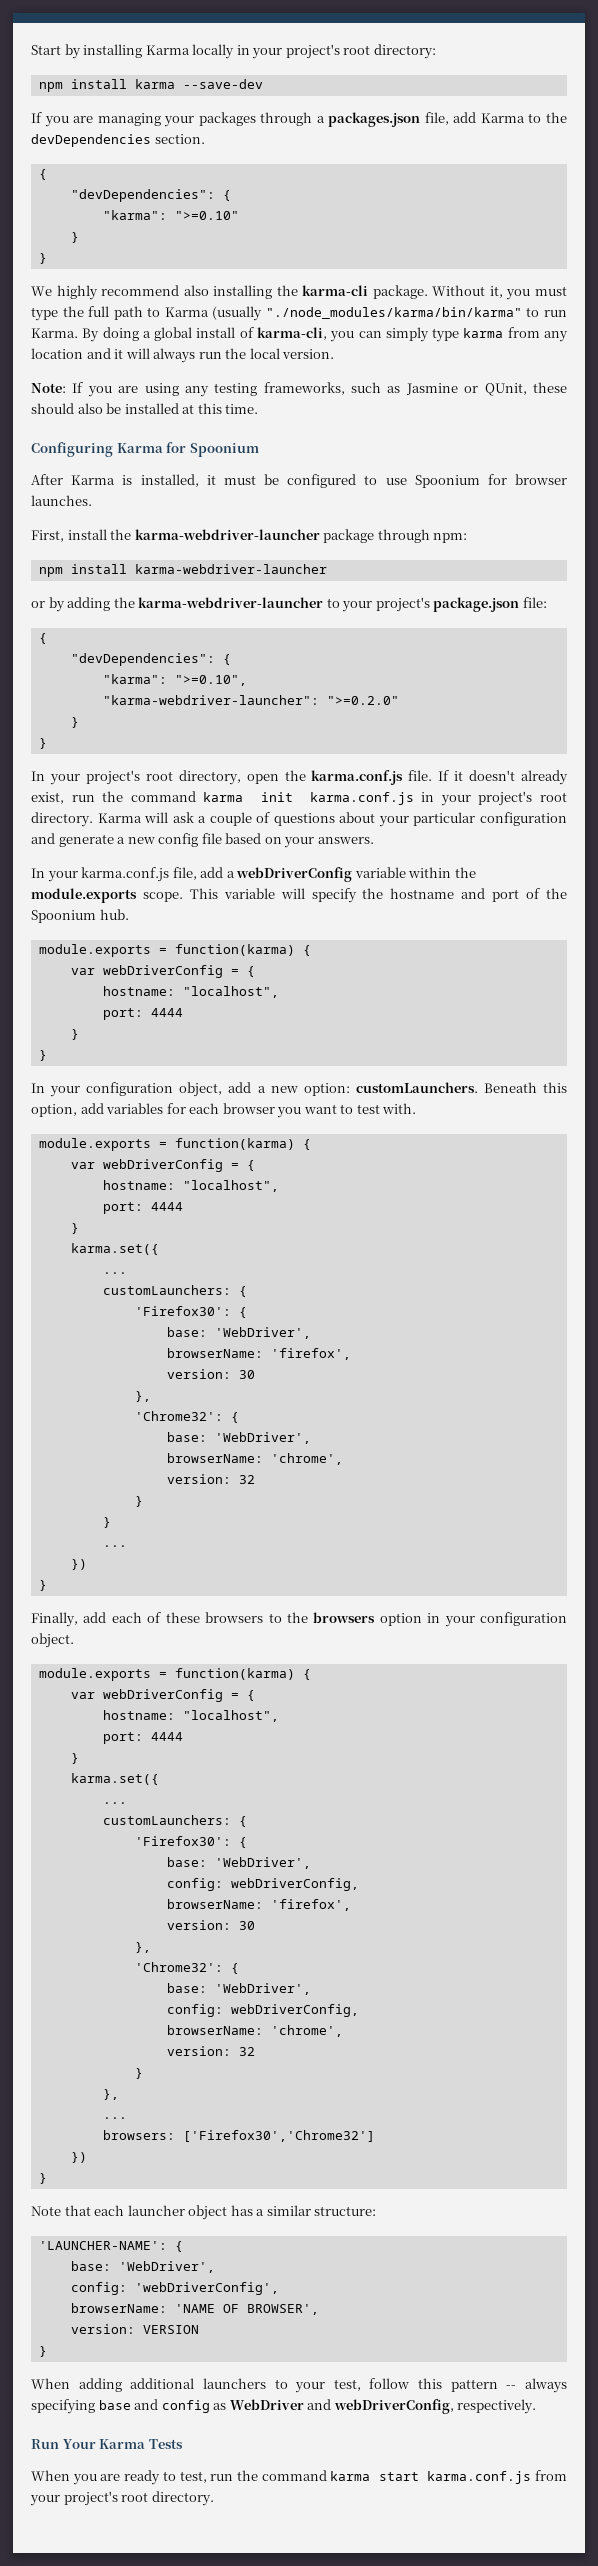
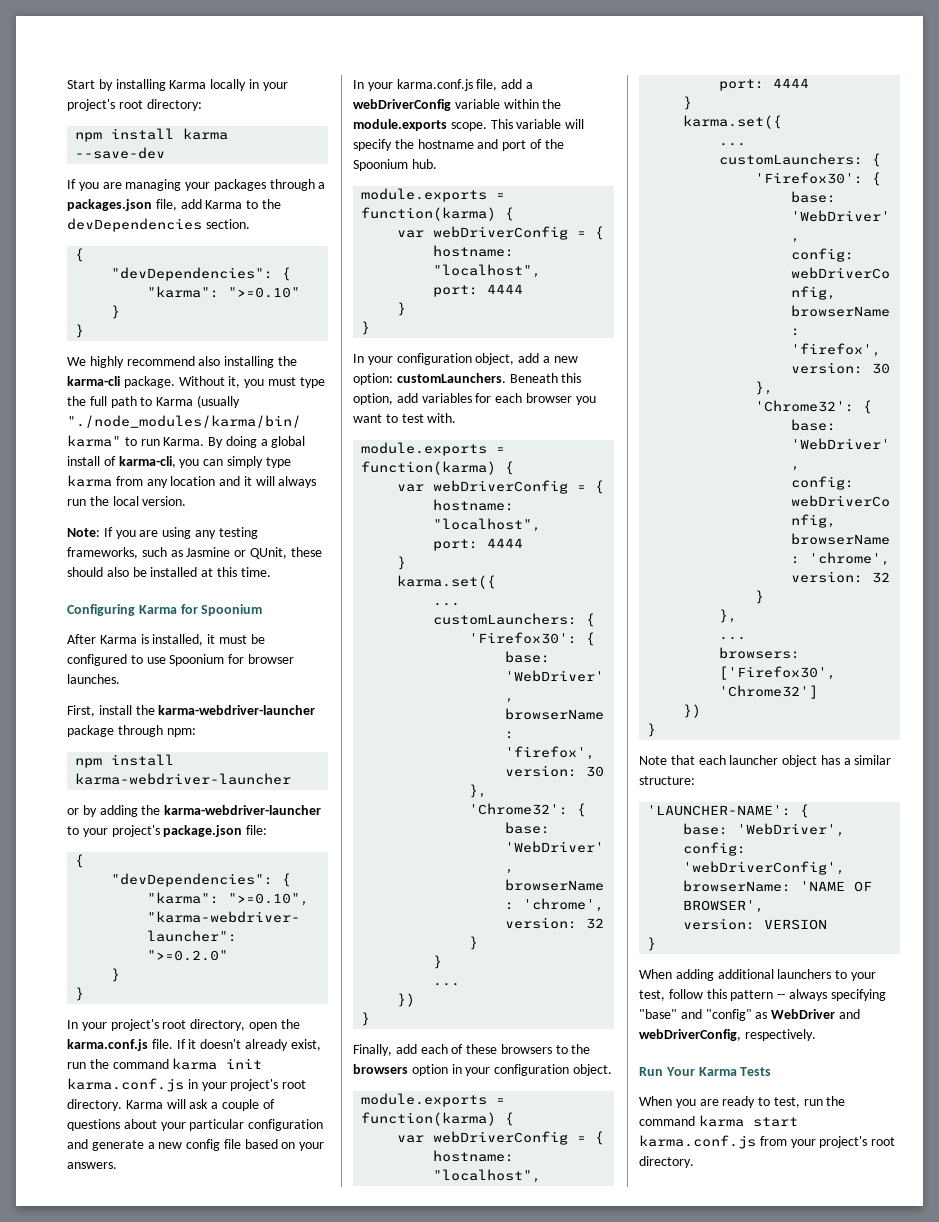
- When adding additional launchers to your test, follow this pattern -- always specifying base and config as WebDriver and webDriverConfig, respectively.
+ When adding additional launchers to your test, follow this pattern -- always specifying "base" and "config" as WebDriver and webDriverConfig, respectively.

